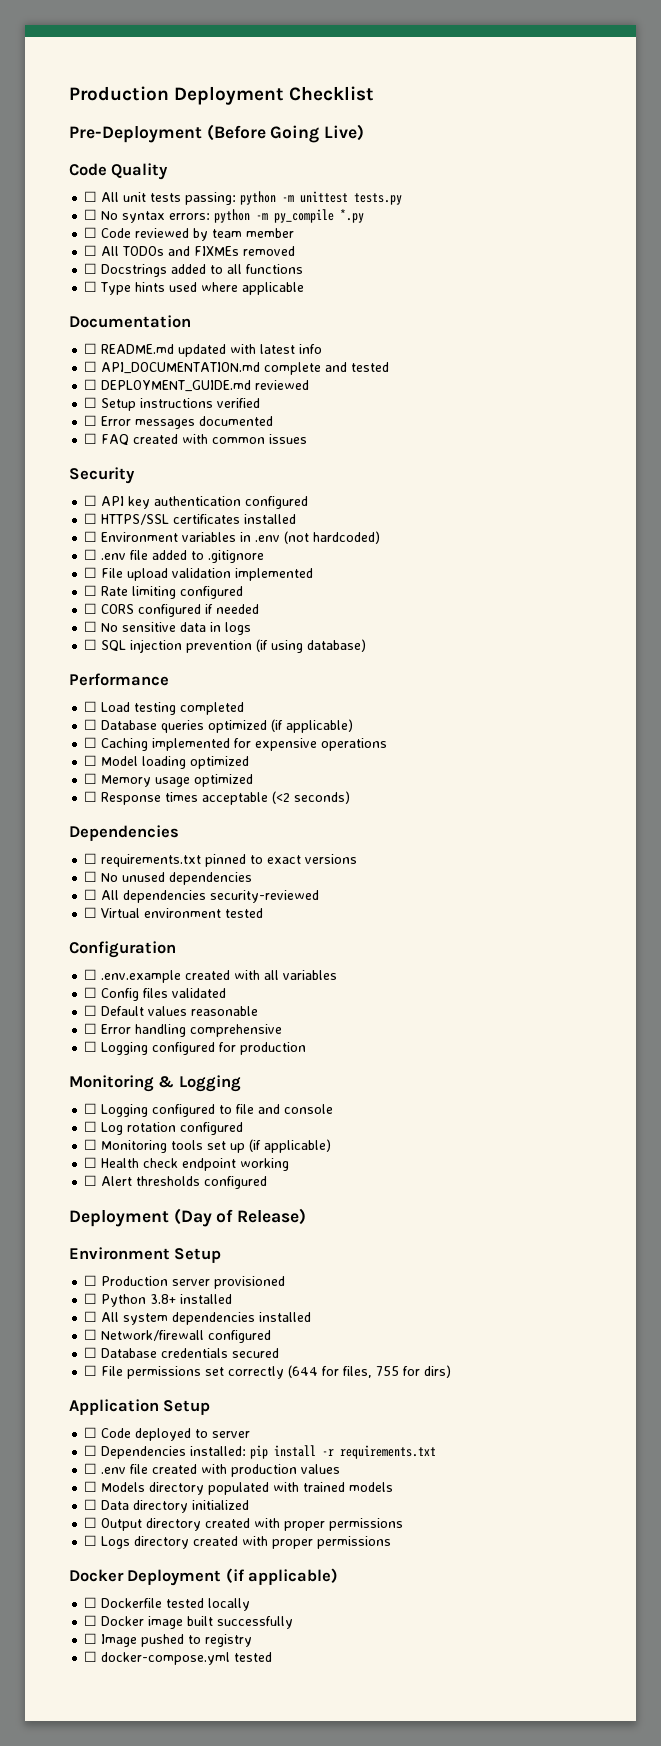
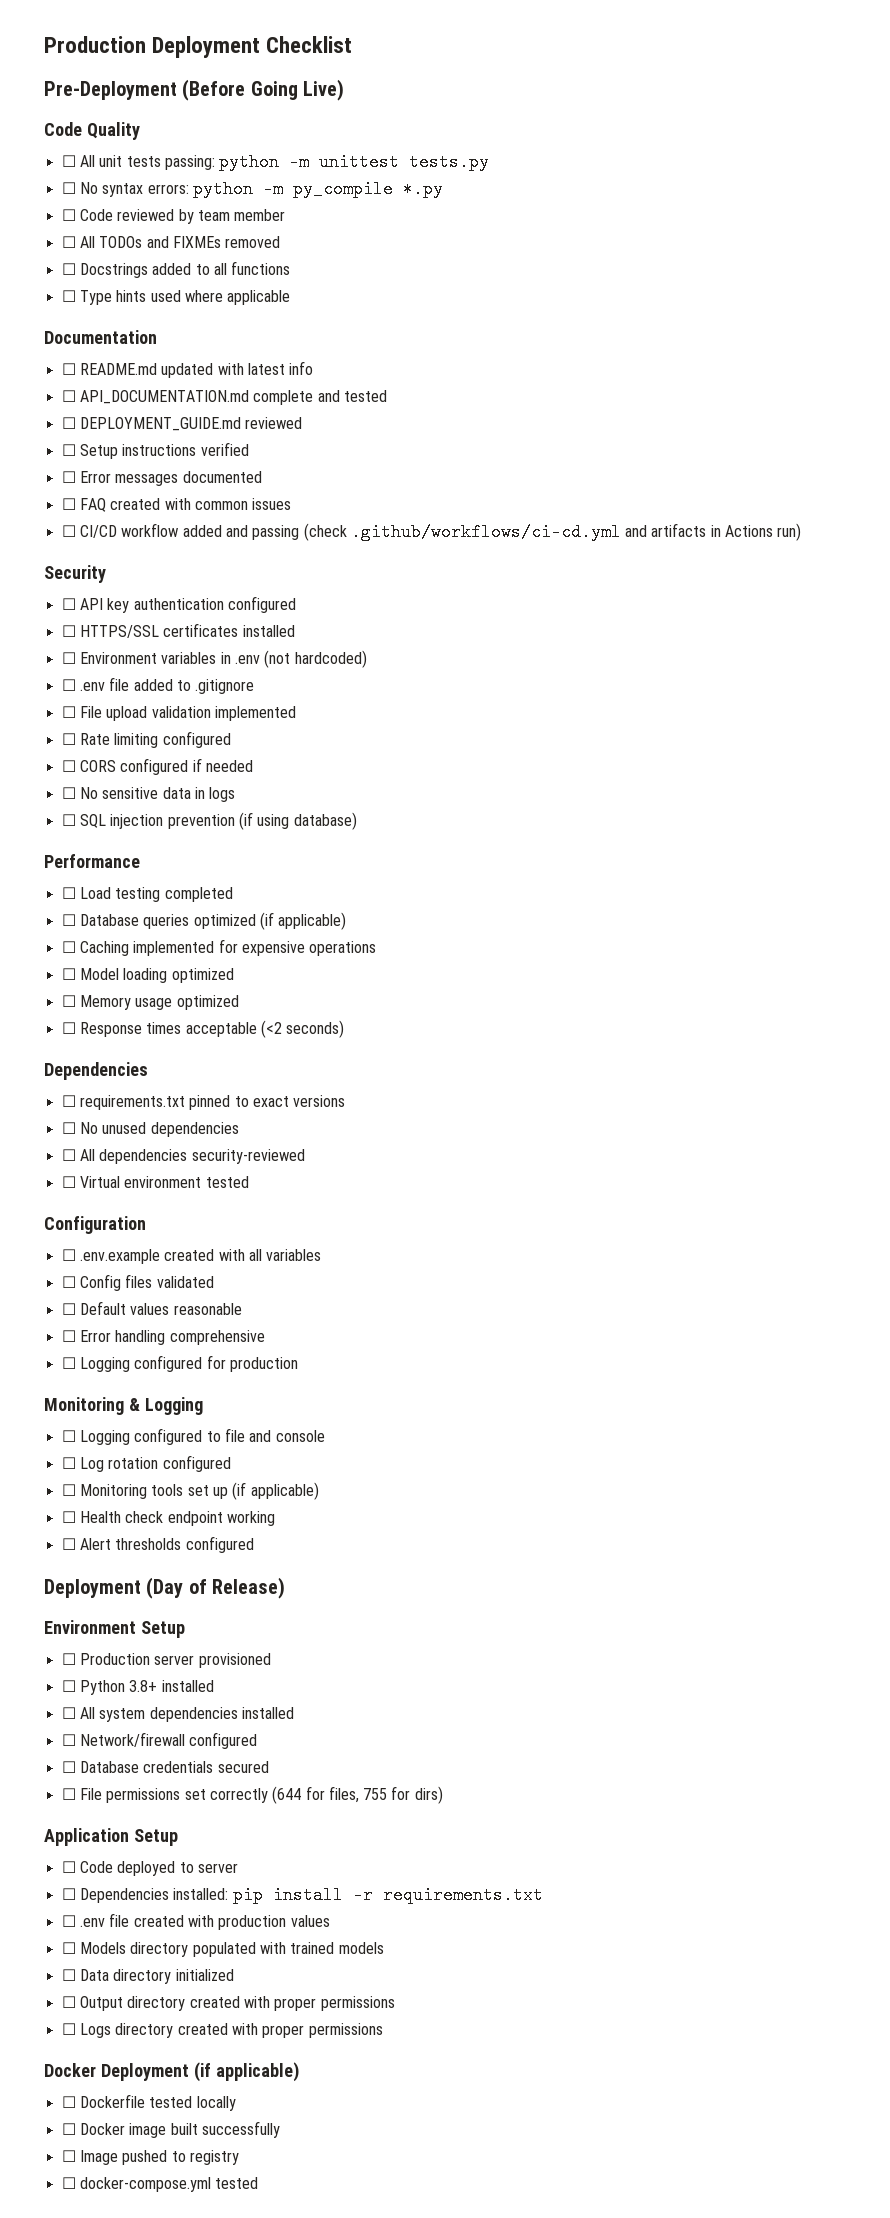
+ ☐ CI/CD workflow added and passing (check .github/workflows/ci-cd.yml and artifacts in Actions run)

